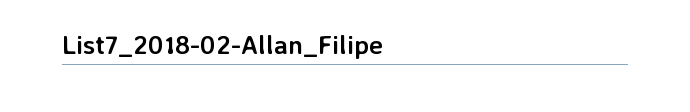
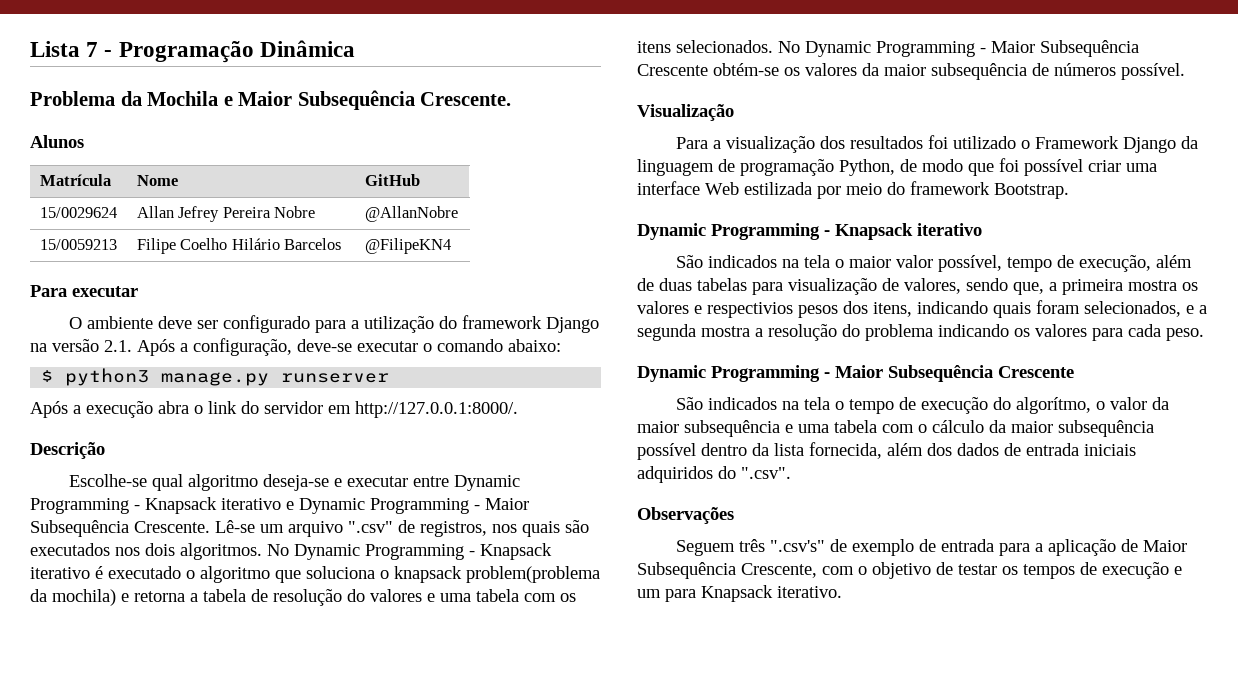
- List7_2018-02-Allan_Filipe
+ Lista 7 - Programação Dinâmica
+ Problema da Mochila e Maior Subsequência Crescente.
+ Alunos
+ Matrícula | Nome | GitHub
+ 15/0029624 | Allan Jefrey Pereira Nobre | @AllanNobre
+ 15/0059213 | Filipe Coelho Hilário Barcelos | @FilipeKN4
+ Para executar
+ O ambiente deve ser configurado para a utilização do framework Django na versão 2.1. Após a configuração, deve-se executar o comando abaixo:
+ $ python3 manage.py runserver
+ Após a execução abra o link do servidor em http://127.0.0.1:8000/.
+ Descrição
+ Escolhe-se qual algoritmo deseja-se e executar entre Dynamic Programming - Knapsack iterativo e Dynamic Programming - Maior Subsequência Crescente. Lê-se um arquivo ".csv" de registros, nos quais são executados nos dois algoritmos. No Dynamic Programming - Knapsack iterativo é executado o algoritmo que soluciona o knapsack problem(problema da mochila) e retorna a tabela de resolução do valores e uma tabela com os itens selecionados. No Dynamic Programming - Maior Subsequência Crescente obtém-se os valores da maior subsequência de números possível.
+ Visualização
+ Para a visualização dos resultados foi utilizado o Framework Django da linguagem de programação Python, de modo que foi possível criar uma interface Web estilizada por meio do framework Bootstrap.
+ Dynamic Programming - Knapsack iterativo
+ São indicados na tela o maior valor possível, tempo de execução, além de duas tabelas para visualização de valores, sendo que, a primeira mostra os valores e respectivios pesos dos itens, indicando quais foram selecionados, e a segunda mostra a resolução do problema indicando os valores para cada peso.
+ Dynamic Programming - Maior Subsequência Crescente
+ São indicados na tela o tempo de execução do algorítmo, o valor da maior subsequência e uma tabela com o cálculo da maior subsequência possível dentro da lista fornecida, além dos dados de entrada iniciais adquiridos do ".csv".
+ Observações
+ Seguem três ".csv's" de exemplo de entrada para a aplicação de Maior Subsequência Crescente, com o objetivo de testar os tempos de execução e um para Knapsack iterativo.

